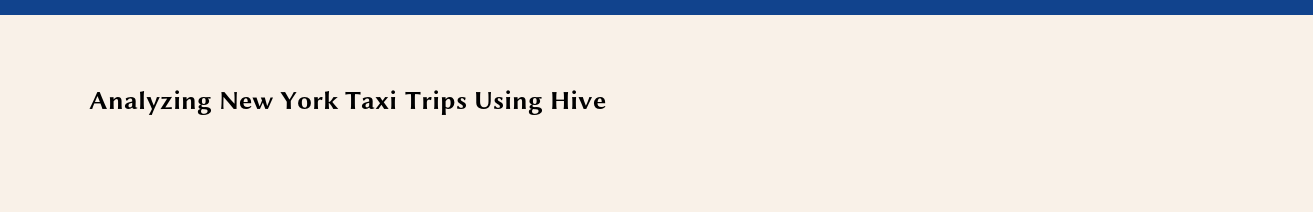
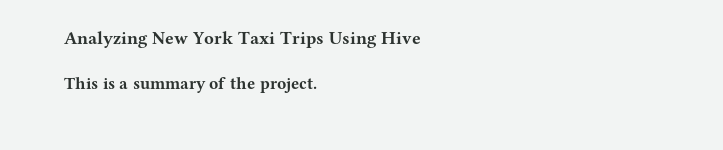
+ This is a summary of the project.

